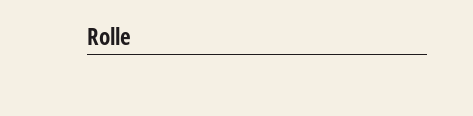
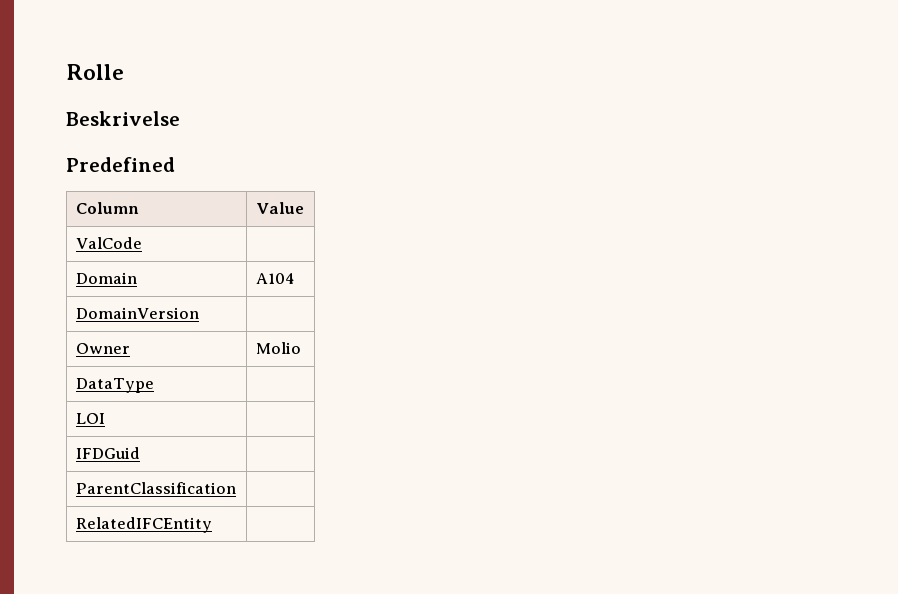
+ Beskrivelse
+ Predefined
+ Column | Value
+ ValCode |
+ Domain | A104
+ DomainVersion |
+ Owner | Molio
+ DataType |
+ LOI |
+ IFDGuid |
+ ParentClassification |
+ RelatedIFCEntity |

